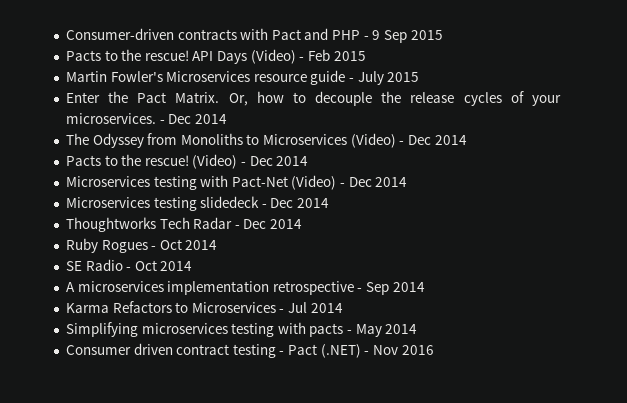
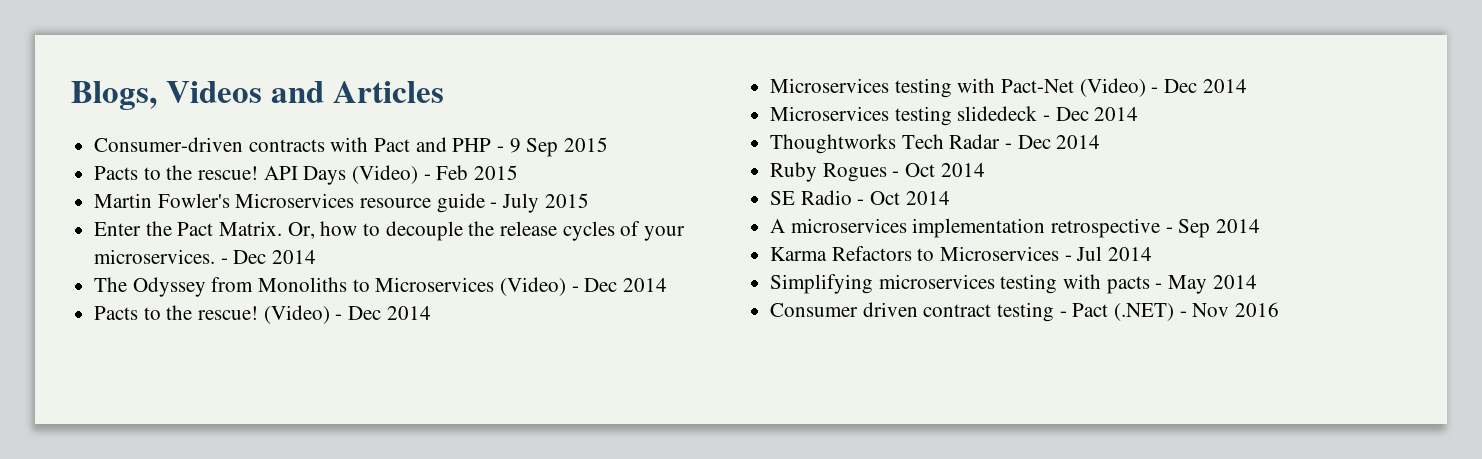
+ Blogs, Videos and Articles

